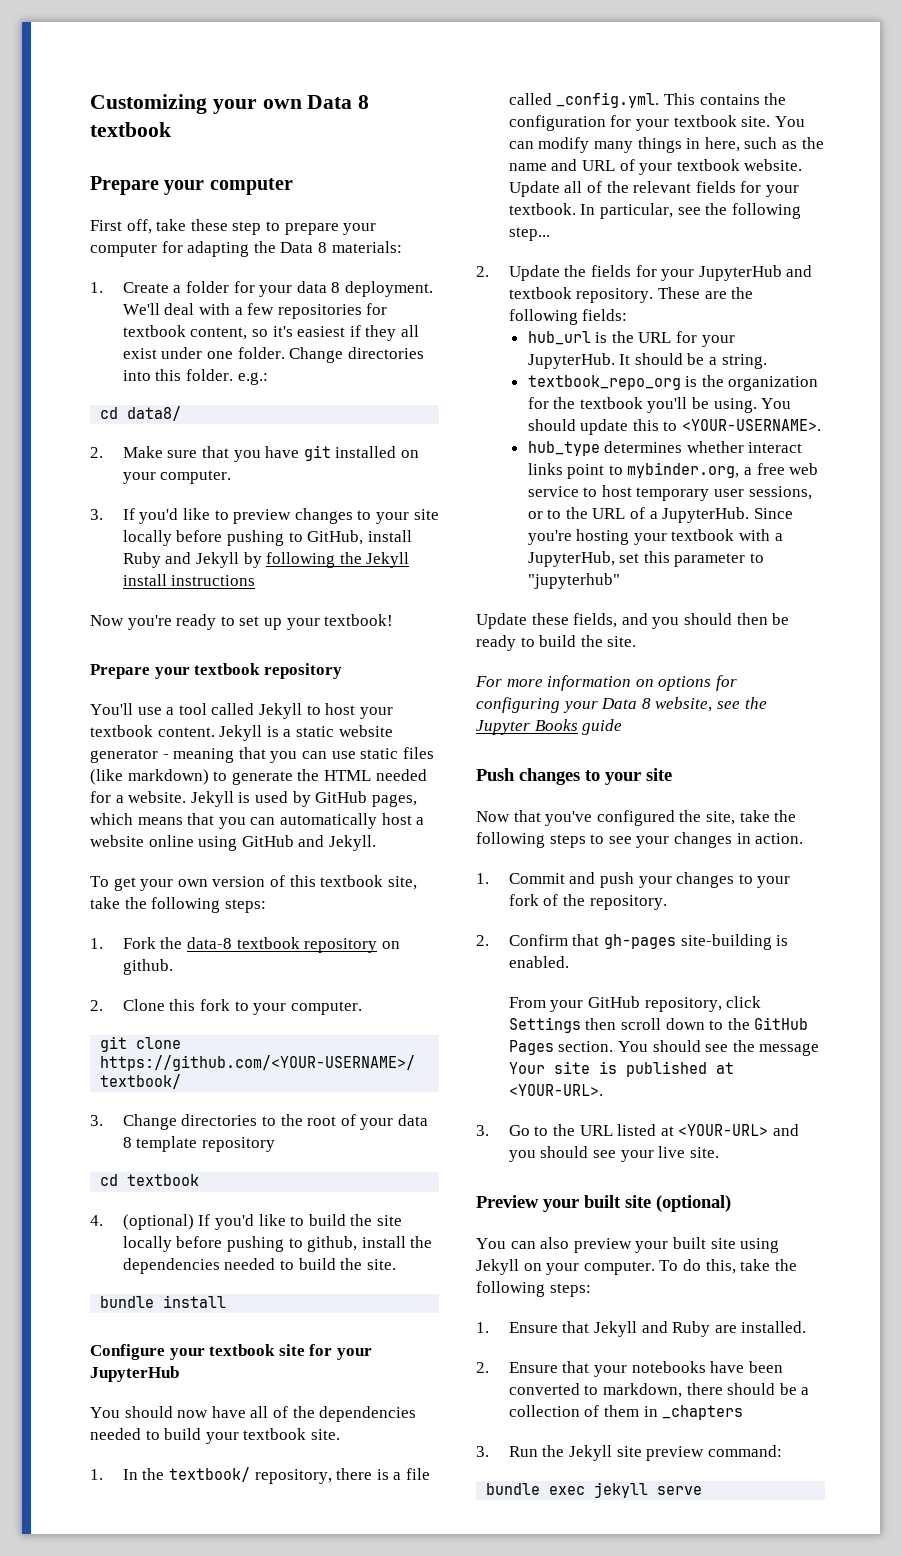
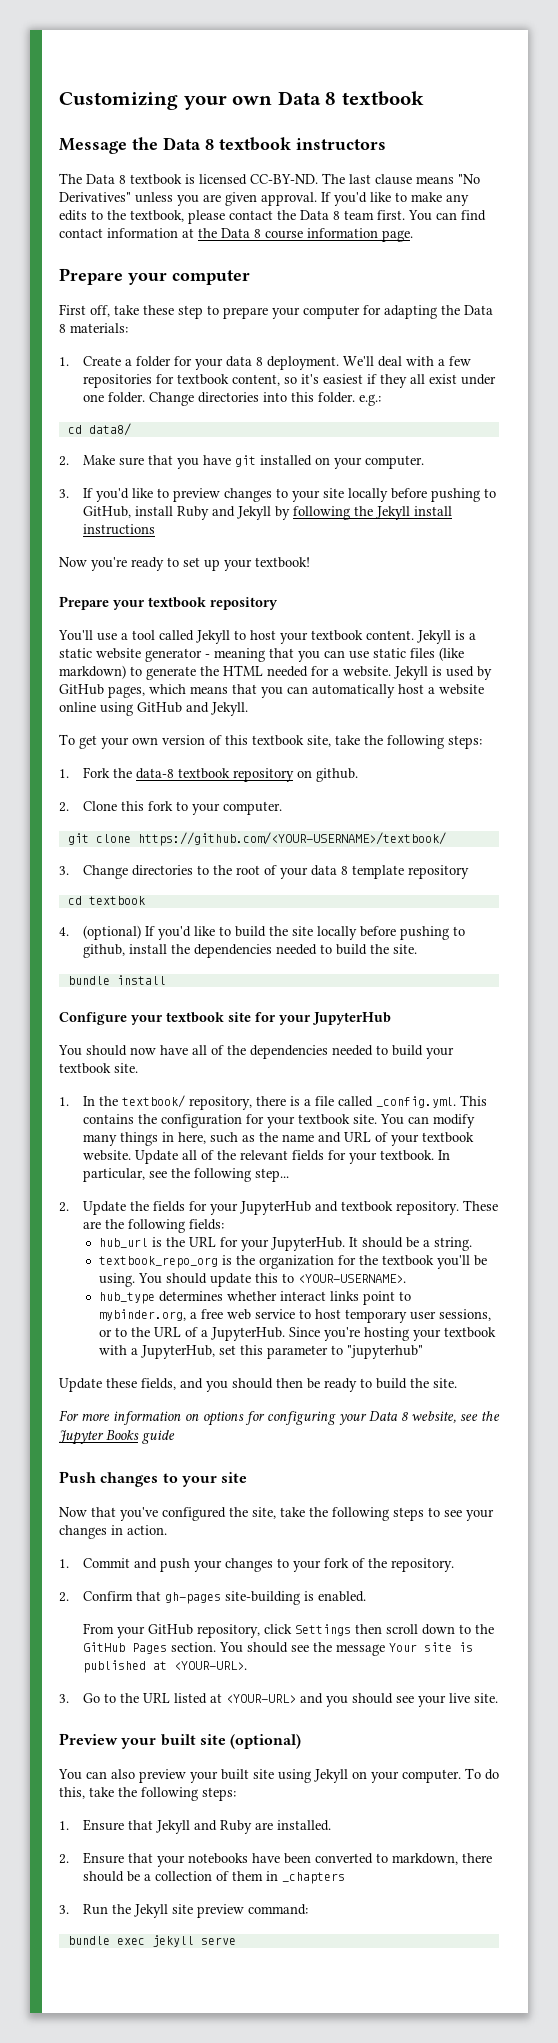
+ Message the Data 8 textbook instructors
+ The Data 8 textbook is licensed CC-BY-ND. The last clause means "No Derivatives" unless you are given approval. If you'd like to make any edits to the textbook, please contact the Data 8 team first. You can find contact information at the Data 8 course information page.

